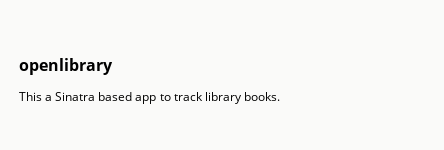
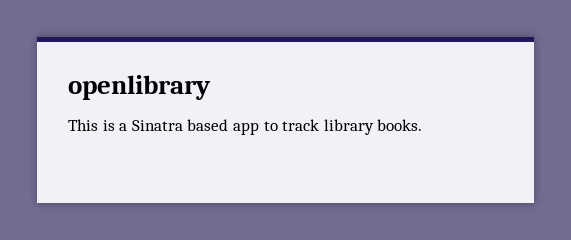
- This a Sinatra based app to track library books.
+ This is a Sinatra based app to track library books.

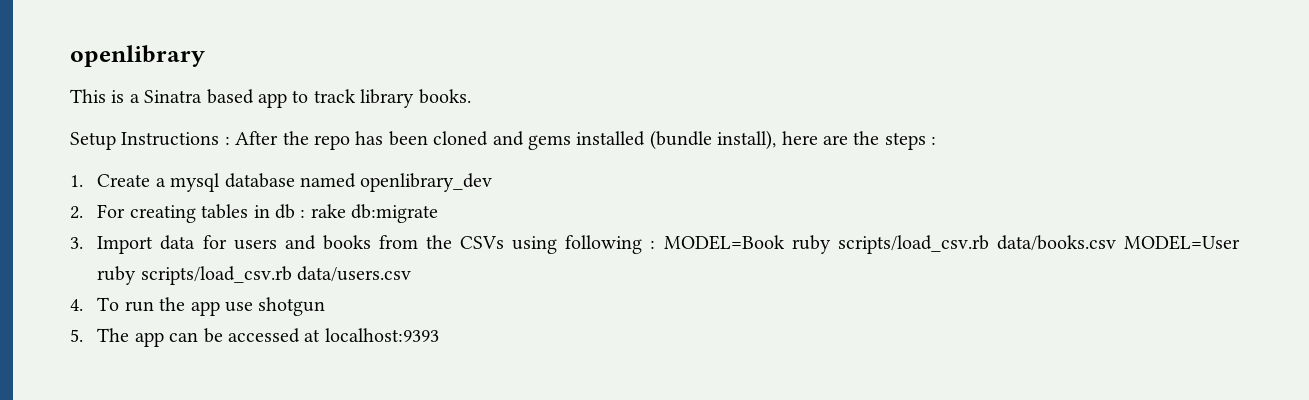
+ Setup Instructions : After the repo has been cloned and gems installed (bundle install), here are the steps :
+ 1. Create a mysql database named openlibrary_dev
+ 2. For creating tables in db : rake db:migrate
+ 3. Import data for users and books from the CSVs using following : MODEL=Book ruby scripts/load_csv.rb data/books.csv MODEL=User ruby scripts/load_csv.rb data/users.csv
+ 4. To run the app use shotgun
+ 5. The app can be accessed at localhost:9393

